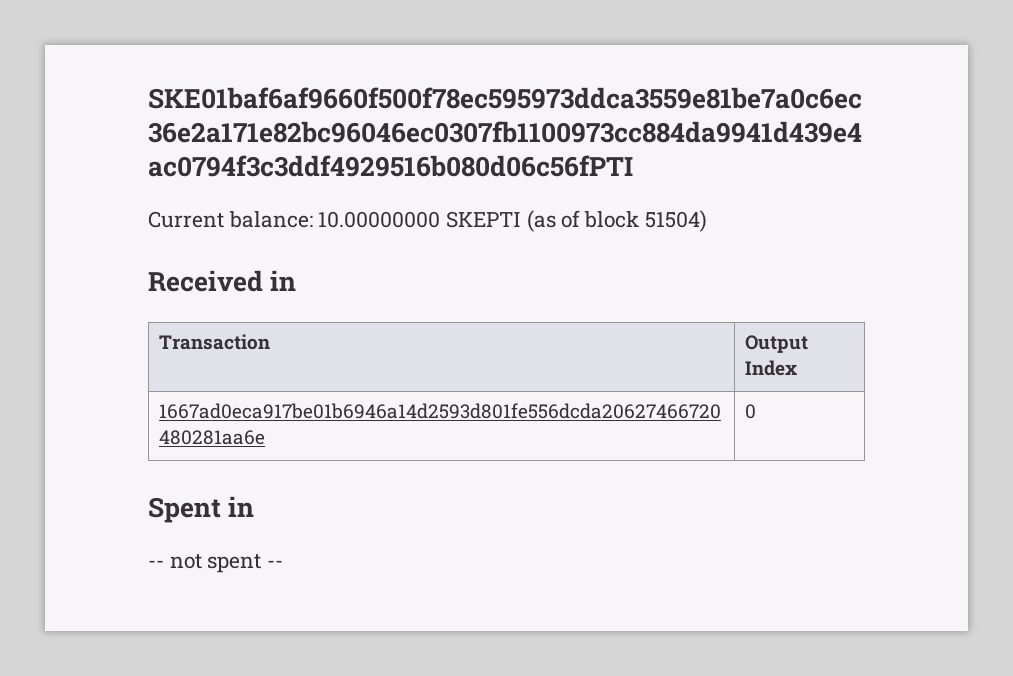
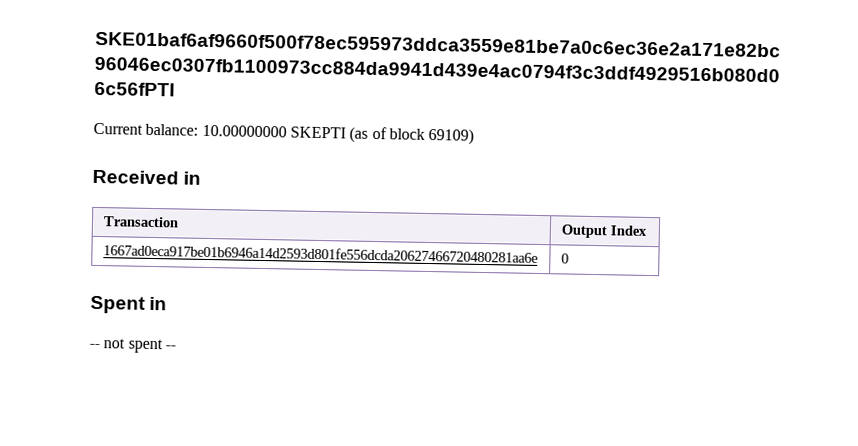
- Current balance: 10.00000000 SKEPTI (as of block 51504)
+ Current balance: 10.00000000 SKEPTI (as of block 69109)

